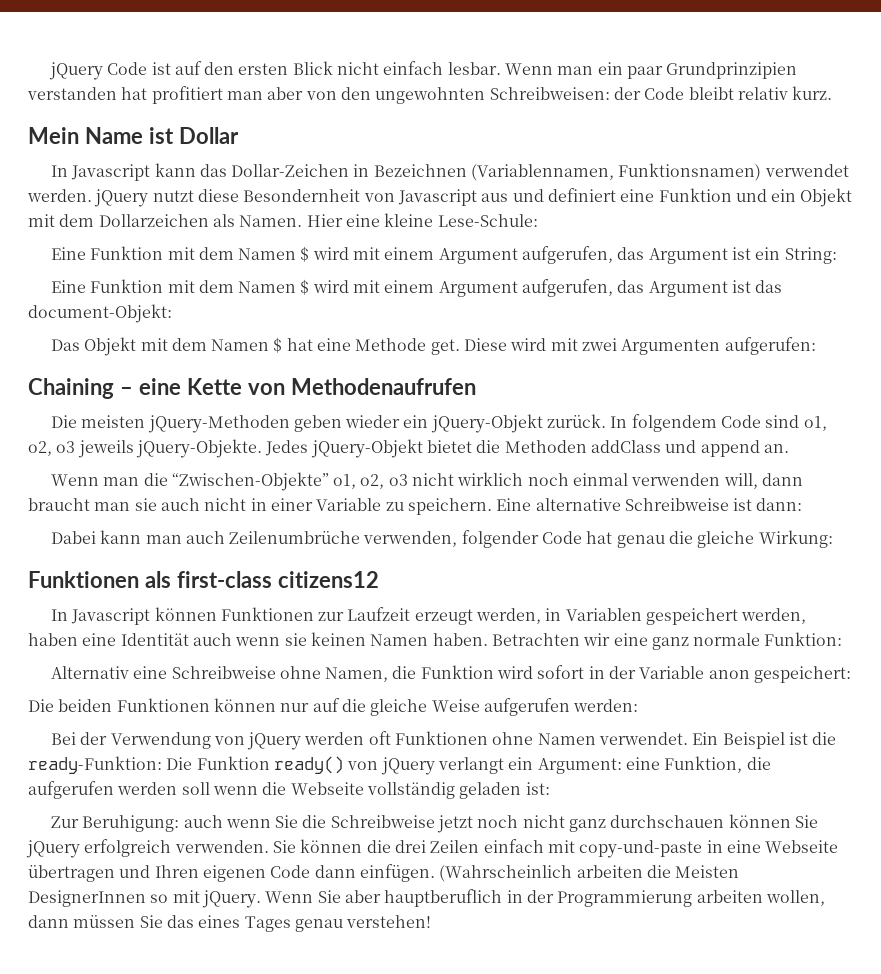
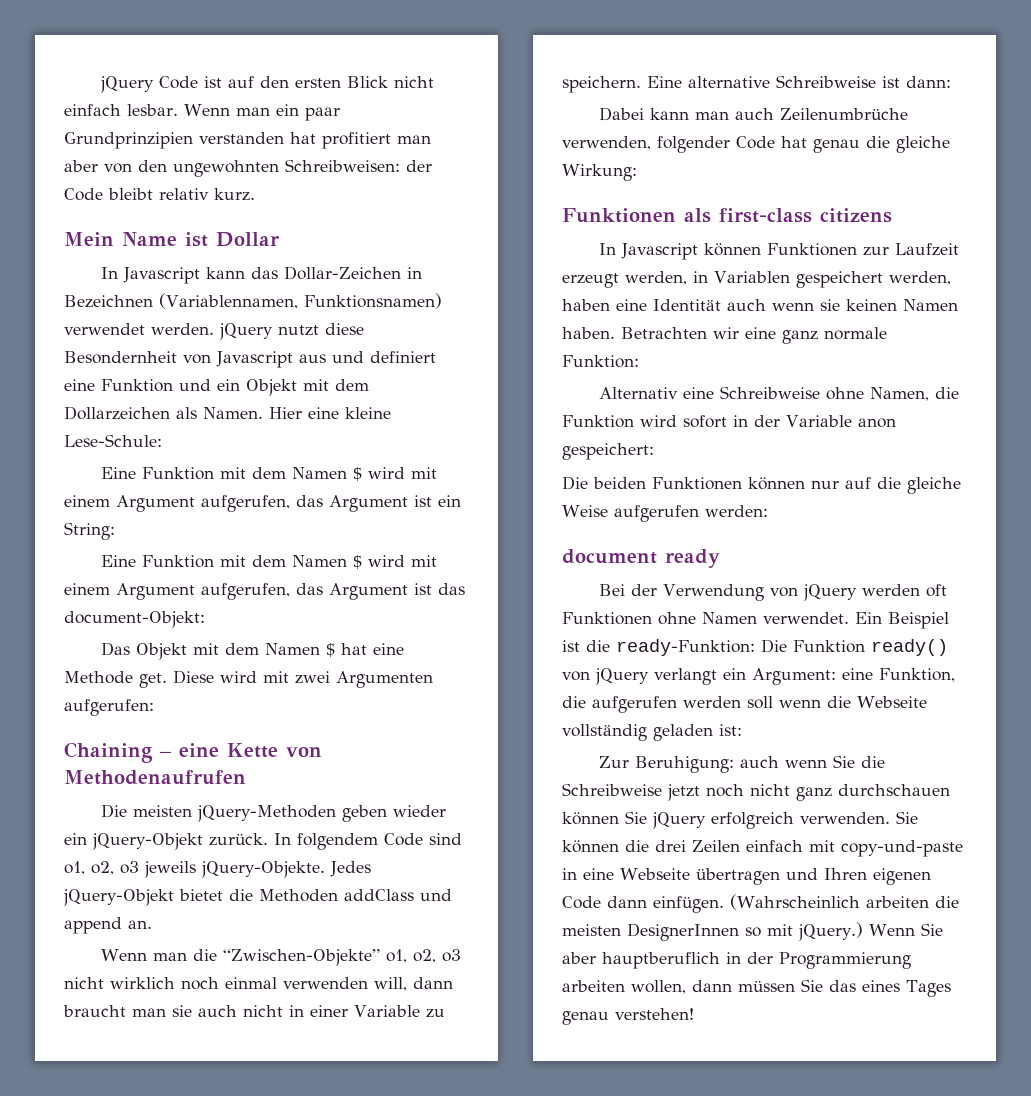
- Funktionen als first-class citizens12
+ Funktionen als first-class citizens
+ document ready
- (Wahrscheinlich arbeiten die Meisten DesignerInnen so mit jQuery.
+ (Wahrscheinlich arbeiten die meisten DesignerInnen so mit jQuery.)

